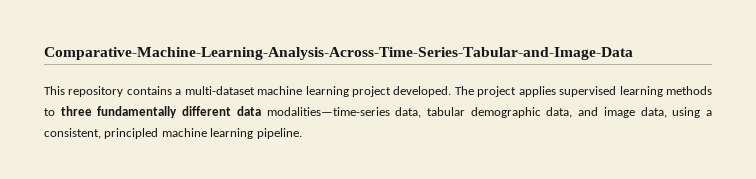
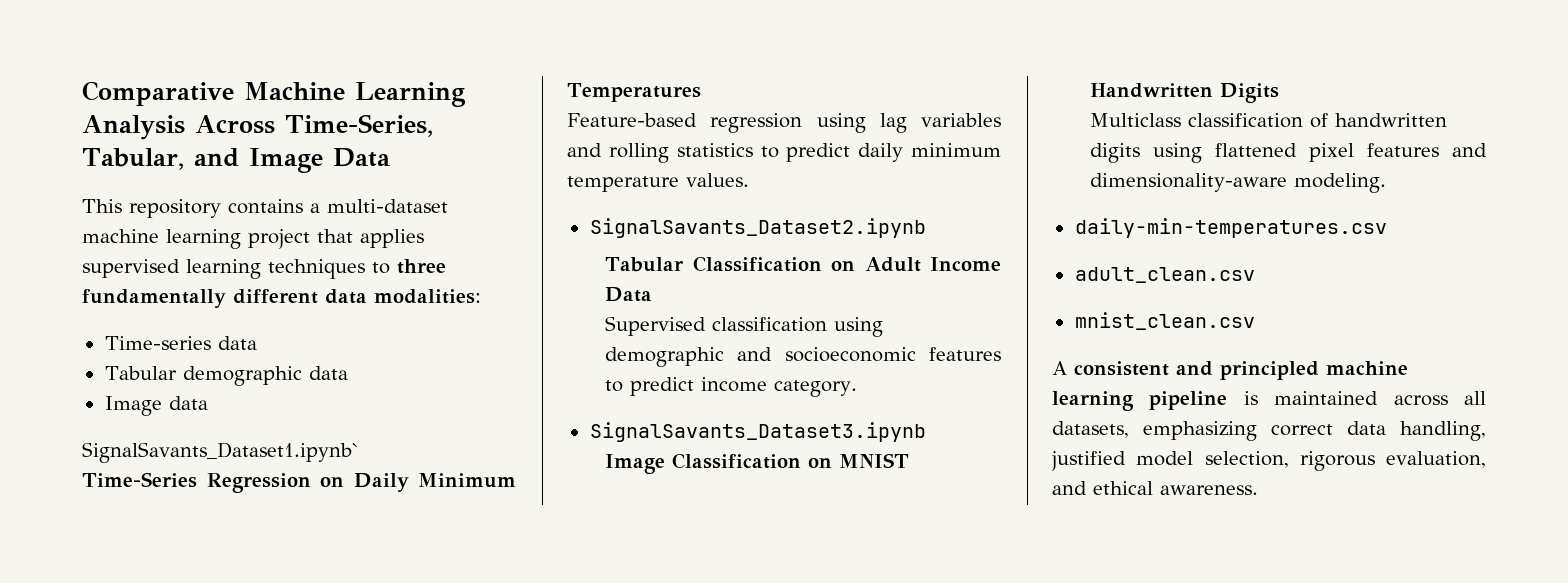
- Comparative-Machine-Learning-Analysis-Across-Time-Series-Tabular-and-Image-Data
+ Comparative Machine Learning Analysis Across Time-Series, Tabular, and Image Data
- This repository contains a multi-dataset machine learning project developed. The project applies supervised learning methods to three fundamentally different data modalities—time-series data, tabular demographic data, and image data, using a consistent, principled machine learning pipeline.
+ This repository contains a multi-dataset machine learning project that applies supervised learning techniques to three fundamentally different data modalities:
+ Time-series data
+ Tabular demographic data
+ Image data
+ SignalSavants_Dataset1.ipynb`
+ Time-Series Regression on Daily Minimum Temperatures
+ Feature-based regression using lag variables and rolling statistics to predict daily minimum temperature values.
+ SignalSavants_Dataset2.ipynb
+ Tabular Classification on Adult Income Data
+ Supervised classification using demographic and socioeconomic features to predict income category.
+ SignalSavants_Dataset3.ipynb
+ Image Classification on MNIST Handwritten Digits
+ Multiclass classification of handwritten digits using flattened pixel features and dimensionality-aware modeling.
+ daily-min-temperatures.csv
+ adult_clean.csv
+ mnist_clean.csv
+ A consistent and principled machine learning pipeline is maintained across all datasets, emphasizing correct data handling, justified model selection, rigorous evaluation, and ethical awareness.

